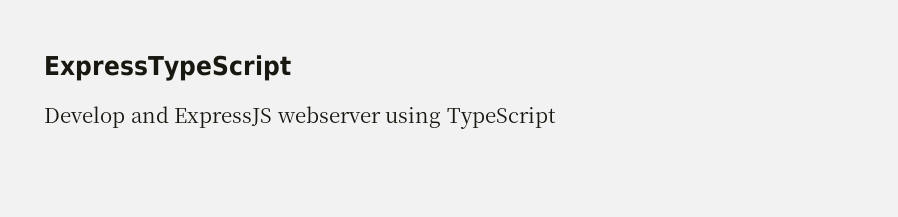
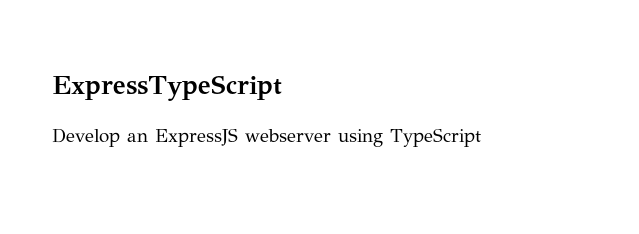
- Develop and ExpressJS webserver using TypeScript
+ Develop an ExpressJS webserver using TypeScript

